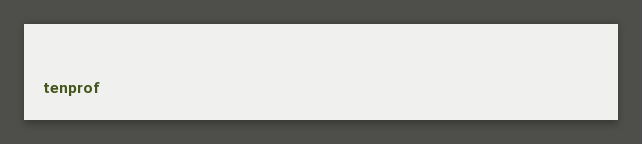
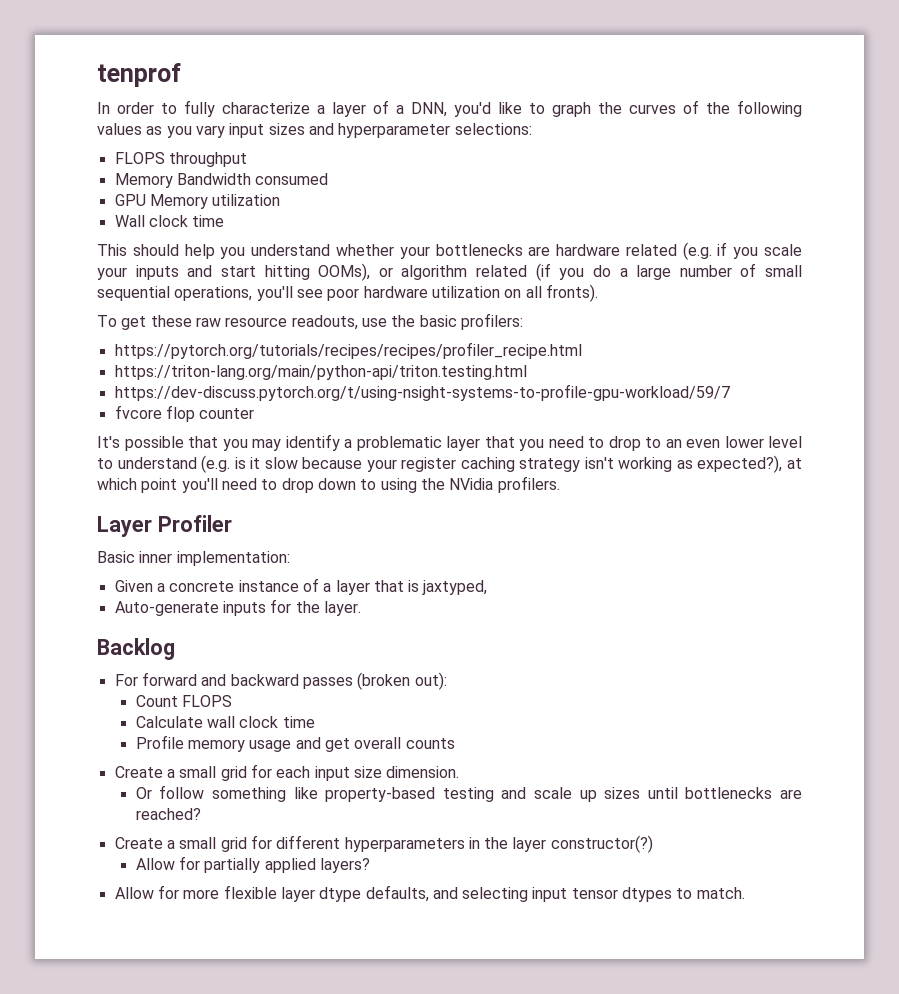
+ In order to fully characterize a layer of a DNN, you'd like to graph the curves of the following values as you vary input sizes and hyperparameter selections:
+ FLOPS throughput
+ Memory Bandwidth consumed
+ GPU Memory utilization
+ Wall clock time
+ This should help you understand whether your bottlenecks are hardware related (e.g. if you scale your inputs and start hitting OOMs), or algorithm related (if you do a large number of small sequential operations, you'll see poor hardware utilization on all fronts).
+ To get these raw resource readouts, use the basic profilers:
+ https://pytorch.org/tutorials/recipes/recipes/profiler_recipe.html
+ https://triton-lang.org/main/python-api/triton.testing.html
+ https://dev-discuss.pytorch.org/t/using-nsight-systems-to-profile-gpu-workload/59/7
+ fvcore flop counter
+ It's possible that you may identify a problematic layer that you need to drop to an even lower level to understand (e.g. is it slow because your register caching strategy isn't working as expected?), at which point you'll need to drop down to using the NVidia profilers.
+ Layer Profiler
+ Basic inner implementation:
+ Given a concrete instance of a layer that is jaxtyped,
+ Auto-generate inputs for the layer.
+ Backlog
+ For forward and backward passes (broken out):
+ Count FLOPS
+ Calculate wall clock time
+ Profile memory usage and get overall counts
+ Create a small grid for each input size dimension.
+ Or follow something like property-based testing and scale up sizes until bottlenecks are reached?
+ Create a small grid for different hyperparameters in the layer constructor(?)
+ Allow for partially applied layers?
+ Allow for more flexible layer dtype defaults, and selecting input tensor dtypes to match.

